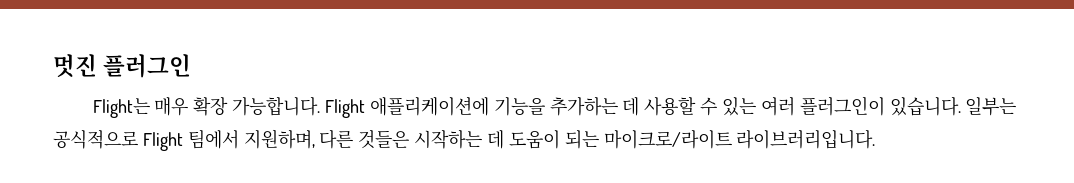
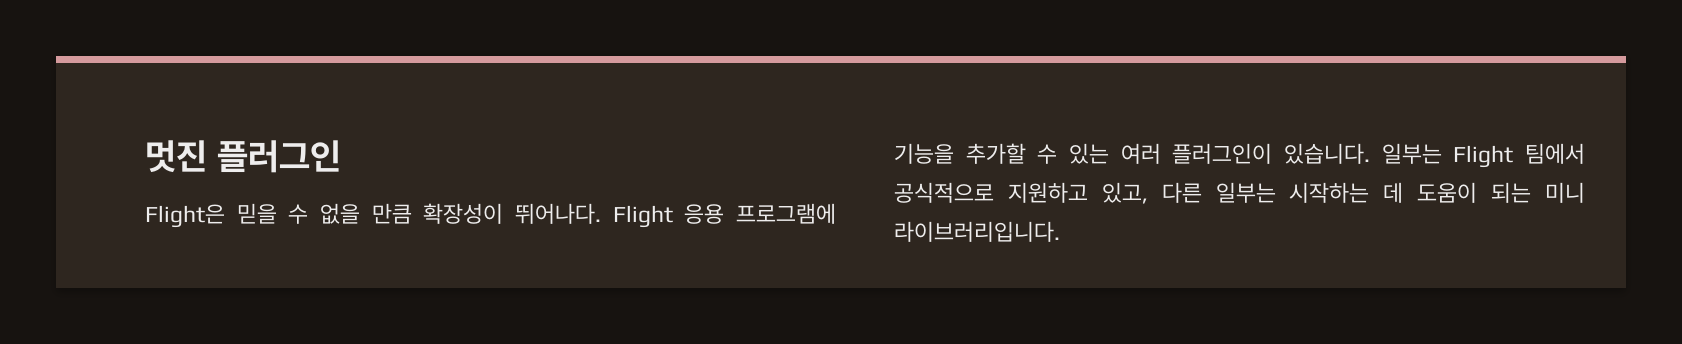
- Flight는 매우 확장 가능합니다. Flight 애플리케이션에 기능을 추가하는 데 사용할 수 있는 여러 플러그인이 있습니다.
+ Flight은 믿을 수 없을 만큼 확장성이 뛰어나다. Flight 응용 프로그램에 기능을 추가할 수 있는 여러 플러그인이 있습니다.
- 일부는 공식적으로 Flight 팀에서 지원하며, 다른 것들은 시작하는 데 도움이 되는 마이크로/라이트 라이브러리입니다.
+ 일부는 Flight 팀에서 공식적으로 지원하고 있고, 다른 일부는 시작하는 데 도움이 되는 미니 라이브러리입니다.

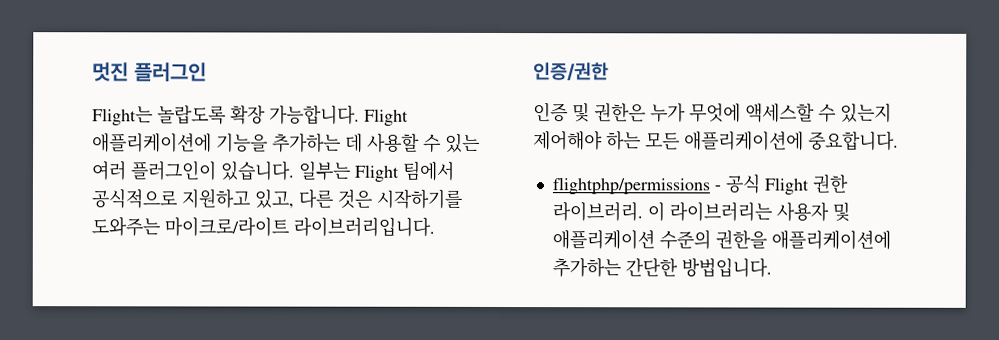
- Flight은 믿을 수 없을 만큼 확장성이 뛰어나다. Flight 응용 프로그램에 기능을 추가할 수 있는 여러 플러그인이 있습니다.
+ Flight는 놀랍도록 확장 가능합니다. Flight 애플리케이션에 기능을 추가하는 데 사용할 수 있는 여러 플러그인이 있습니다.
- 일부는 Flight 팀에서 공식적으로 지원하고 있고, 다른 일부는 시작하는 데 도움이 되는 미니 라이브러리입니다.
+ 일부는 Flight 팀에서 공식적으로 지원하고 있고, 다른 것은 시작하기를 도와주는 마이크로/라이트 라이브러리입니다.
+ 인증/권한
+ 인증 및 권한은 누가 무엇에 액세스할 수 있는지 제어해야 하는 모든 애플리케이션에 중요합니다.
+ flightphp/permissions - 공식 Flight 권한 라이브러리. 이 라이브러리는 사용자 및 애플리케이션 수준의 권한을 애플리케이션에 추가하는 간단한 방법입니다.

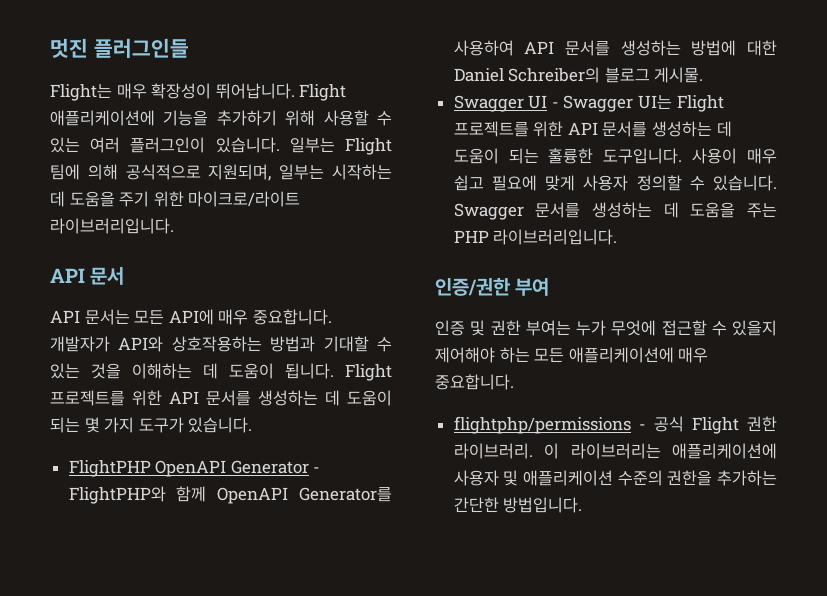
- 멋진 플러그인
+ 멋진 플러그인들
- Flight는 놀랍도록 확장 가능합니다.
+ Flight는 매우 확장성이 뛰어납니다.
- Flight 애플리케이션에 기능을 추가하는 데 사용할 수 있는 여러 플러그인이 있습니다.
+ Flight 애플리케이션에 기능을 추가하기 위해 사용할 수 있는 여러 플러그인이 있습니다.
- 일부는 Flight 팀에서 공식적으로 지원하고 있고, 다른 것은 시작하기를 도와주는 마이크로/라이트 라이브러리입니다.
+ 일부는 Flight 팀에 의해 공식적으로 지원되며, 일부는 시작하는 데 도움을 주기 위한 마이크로/라이트 라이브러리입니다.
+ API 문서
+ API 문서는 모든 API에 매우 중요합니다. 개발자가 API와 상호작용하는 방법과 기대할 수 있는 것을 이해하는 데 도움이 됩니다. Flight 프로젝트를 위한 API 문서를 생성하는 데 도움이 되는 몇 가지 도구가 있습니다.
+ FlightPHP OpenAPI Generator - FlightPHP와 함께 OpenAPI Generator를 사용하여 API 문서를 생성하는 방법에 대한 Daniel Schreiber의 블로그 게시물.
+ Swagger UI - Swagger UI는 Flight 프로젝트를 위한 API 문서를 생성하는 데 도움이 되는 훌륭한 도구입니다. 사용이 매우 쉽고 필요에 맞게 사용자 정의할 수 있습니다. Swagger 문서를 생성하는 데 도움을 주는 PHP 라이브러리입니다.
- 인증/권한
+ 인증/권한 부여
- 인증 및 권한은 누가 무엇에 액세스할 수 있는지 제어해야 하는 모든 애플리케이션에 중요합니다.
+ 인증 및 권한 부여는 누가 무엇에 접근할 수 있을지 제어해야 하는 모든 애플리케이션에 매우 중요합니다.
- 이 라이브러리는 사용자 및 애플리케이션 수준의 권한을 애플리케이션에 추가하는 간단한 방법입니다.
+ 이 라이브러리는 애플리케이션에 사용자 및 애플리케이션 수준의 권한을 추가하는 간단한 방법입니다.

